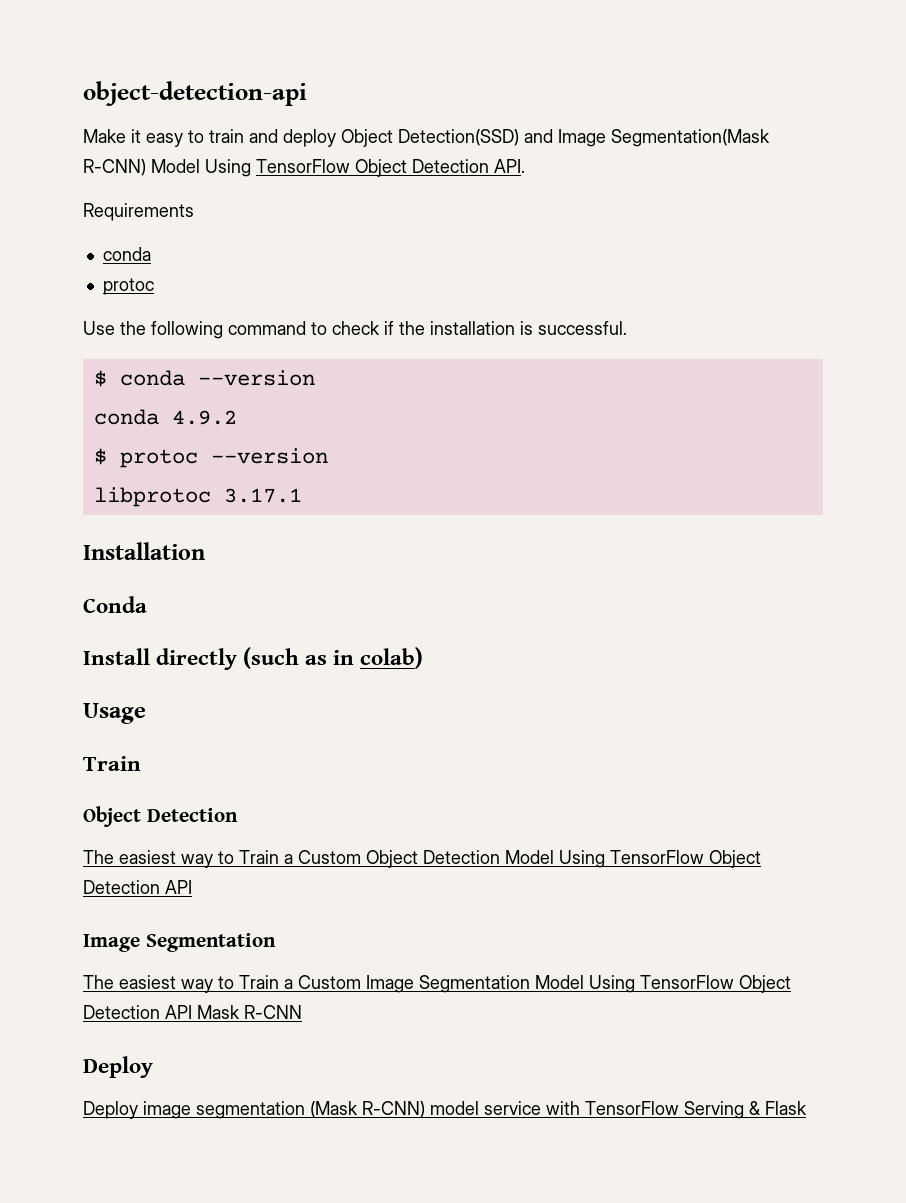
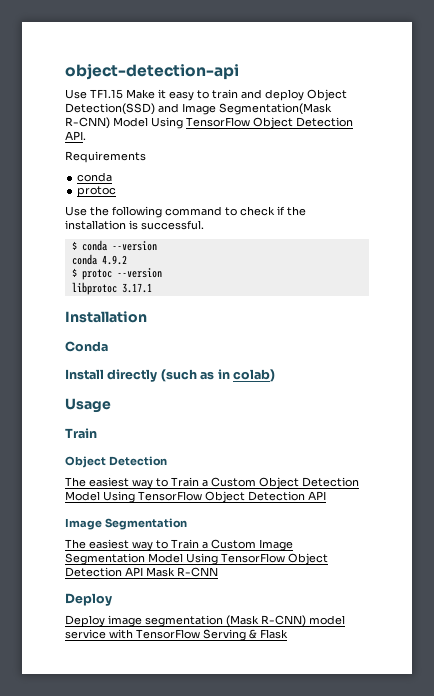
- Make it easy to train and deploy Object Detection(SSD) and Image Segmentation(Mask R-CNN) Model Using TensorFlow Object Detection API.
+ Use TF1.15 Make it easy to train and deploy Object Detection(SSD) and Image Segmentation(Mask R-CNN) Model Using TensorFlow Object Detection API.

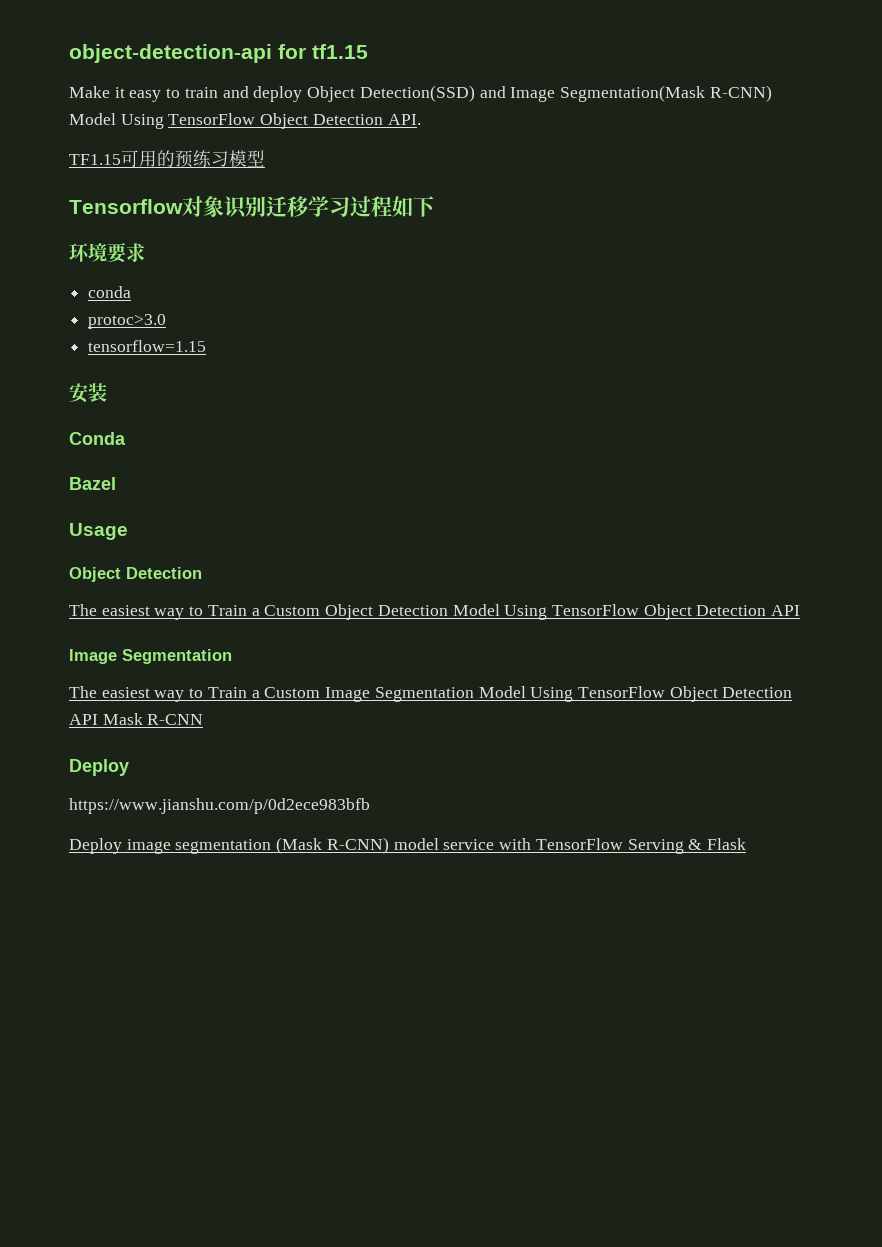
- object-detection-api
- Use TF1.15 Make it easy to train and deploy Object Detection(SSD) and Image Segmentation(Mask R-CNN) Model Using TensorFlow Object Detection API.
+ object-detection-api for tf1.15
+ Make it easy to train and deploy Object Detection(SSD) and Image Segmentation(Mask R-CNN) Model Using TensorFlow Object Detection API.
- Requirements
+ TF1.15可用的预练习模型
+ Tensorflow对象识别迁移学习过程如下
+ 环境要求
  conda
- protoc
- Use the following command to check if the installation is successful.
- $ conda --version
- conda 4.9.2
- $ protoc --version
- libprotoc 3.17.1
- Installation
+ protoc>3.0
+ tensorflow=1.15
+ 安装
  Conda
- Install directly (such as in colab)
+ Bazel
  Usage
- Train
+ https://www.jianshu.com/p/0d2ece983bfb

